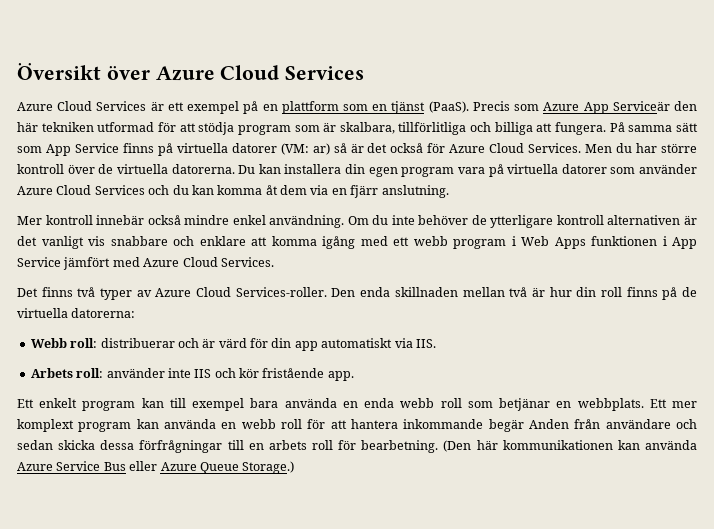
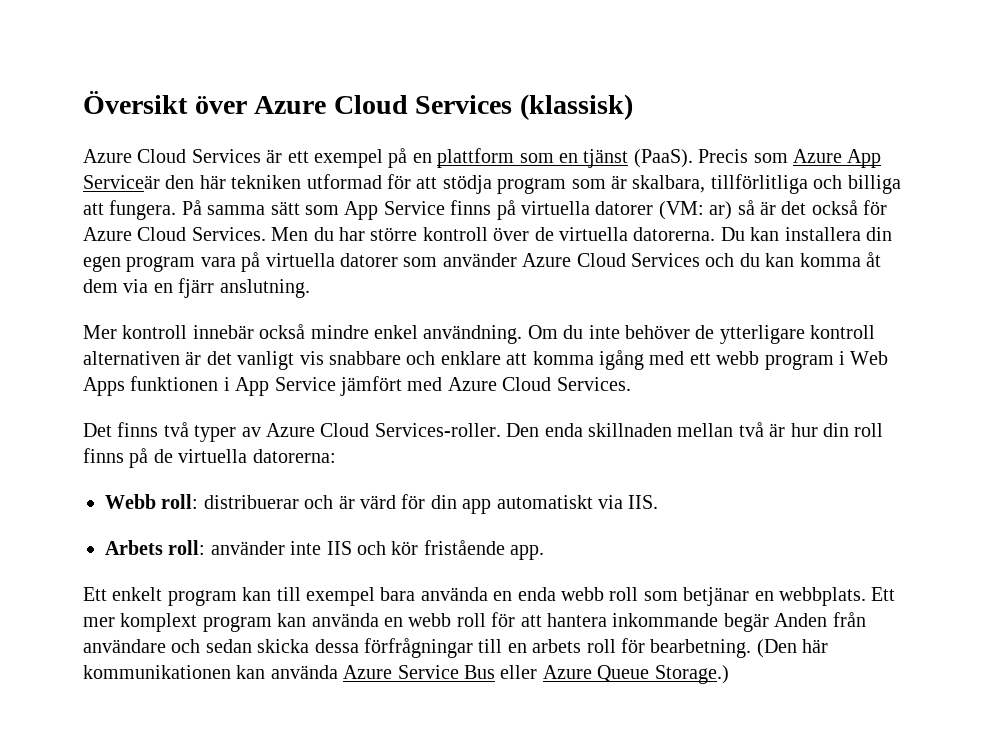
- Översikt över Azure Cloud Services
+ Översikt över Azure Cloud Services (klassisk)

